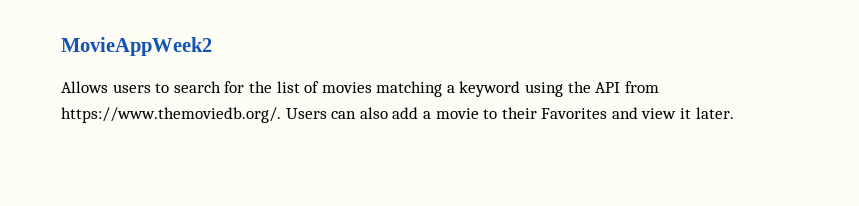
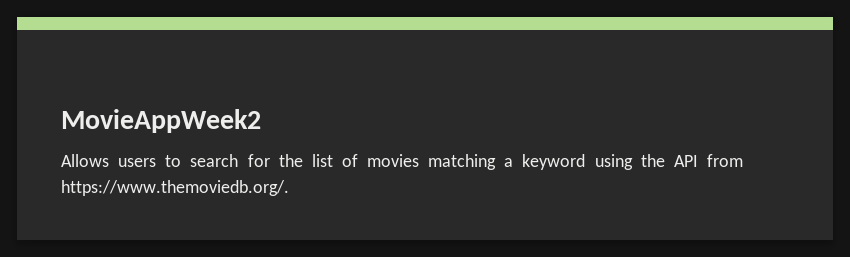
- Allows users to search for the list of movies matching a keyword using the API from https://www.themoviedb.org/. Users can also add a movie to their Favorites and view it later.
+ Allows users to search for the list of movies matching a keyword using the API from https://www.themoviedb.org/.

